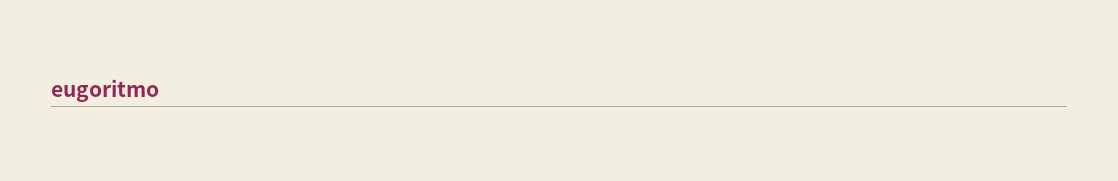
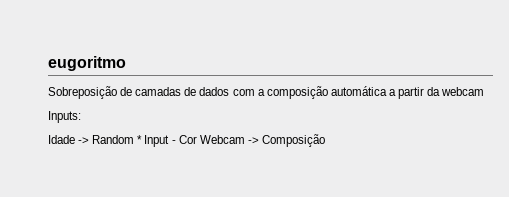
+ Sobreposição de camadas de dados com a composição automática a partir da webcam
+ Inputs:
+ Idade -> Random * Input - Cor Webcam -> Composição

